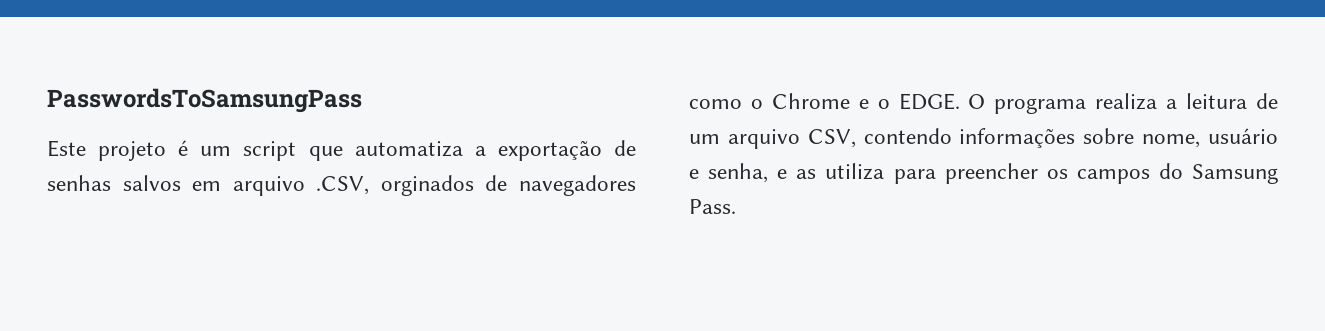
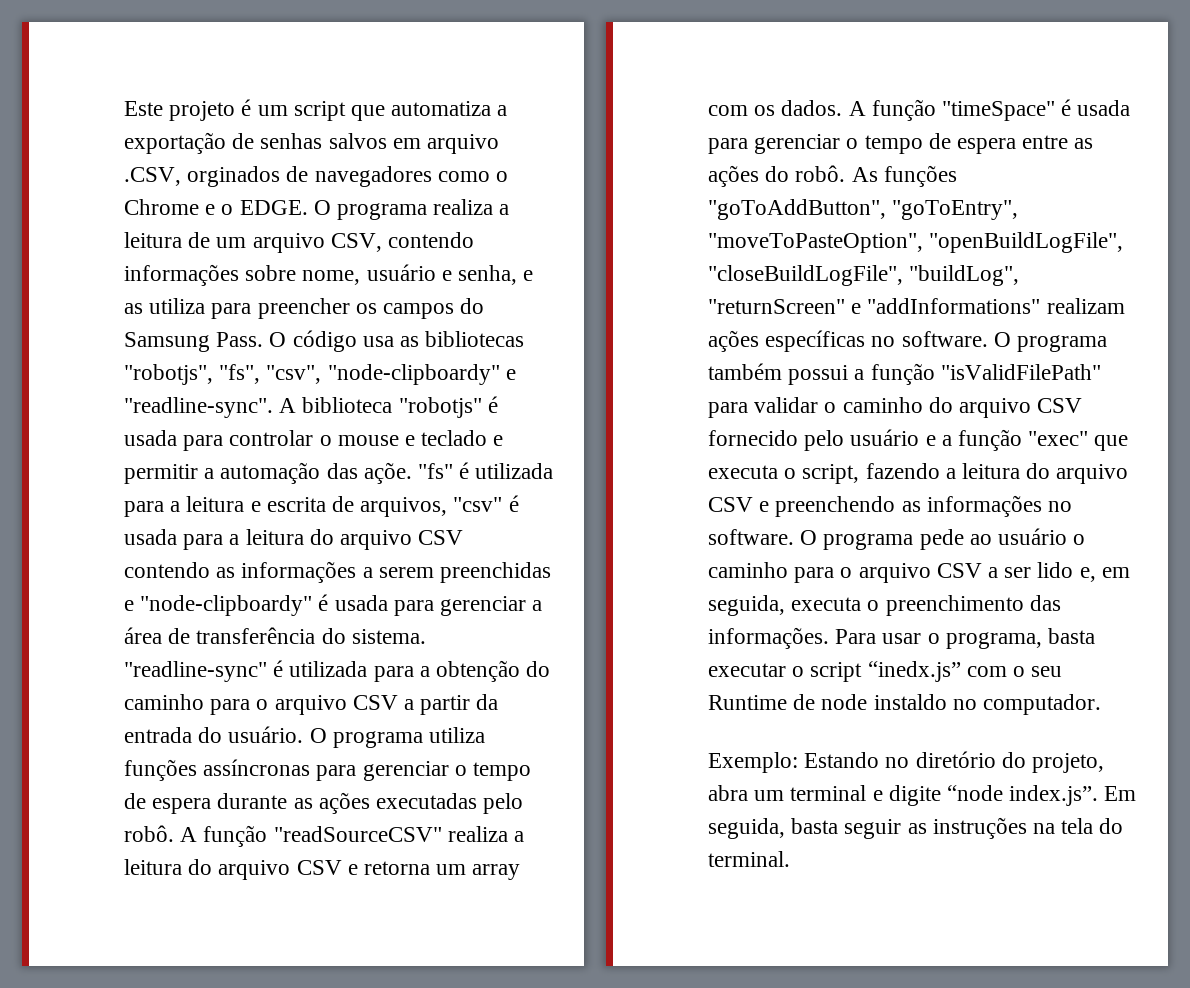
- PasswordsToSamsungPass
+ O código usa as bibliotecas "robotjs", "fs", "csv", "node-clipboardy" e "readline-sync". A biblioteca "robotjs" é usada para controlar o mouse e teclado e permitir a automação das açõe. "fs" é utilizada para a leitura e escrita de arquivos, "csv" é usada para a leitura do arquivo CSV contendo as informações a serem preenchidas e "node-clipboardy" é usada para gerenciar a área de transferência do sistema. "readline-sync" é utilizada para a obtenção do caminho para o arquivo CSV a partir da entrada do usuário. O programa utiliza funções assíncronas para gerenciar o tempo de espera durante as ações executadas pelo robô. A função "readSourceCSV" realiza a leitura do arquivo CSV e retorna um array com os dados. A função "timeSpace" é usada para gerenciar o tempo de espera entre as ações do robô. As funções "goToAddButton", "goToEntry", "moveToPasteOption", "openBuildLogFile", "closeBuildLogFile", "buildLog", "returnScreen" e "addInformations" realizam ações específicas no software. O programa também possui a função "isValidFilePath" para validar o caminho do arquivo CSV fornecido pelo usuário e a função "exec" que executa o script, fazendo a leitura do arquivo CSV e preenchendo as informações no software. O programa pede ao usuário o caminho para o arquivo CSV a ser lido e, em seguida, executa o preenchimento das informações. Para usar o programa, basta executar o script “inedx.js” com o seu Runtime de node instaldo no computador.
+ Exemplo: Estando no diretório do projeto, abra um terminal e digite “node index.js”. Em seguida, basta seguir as instruções na tela do terminal.

